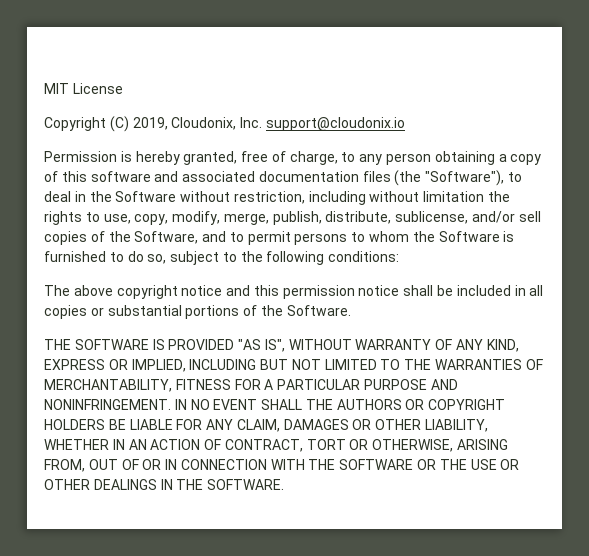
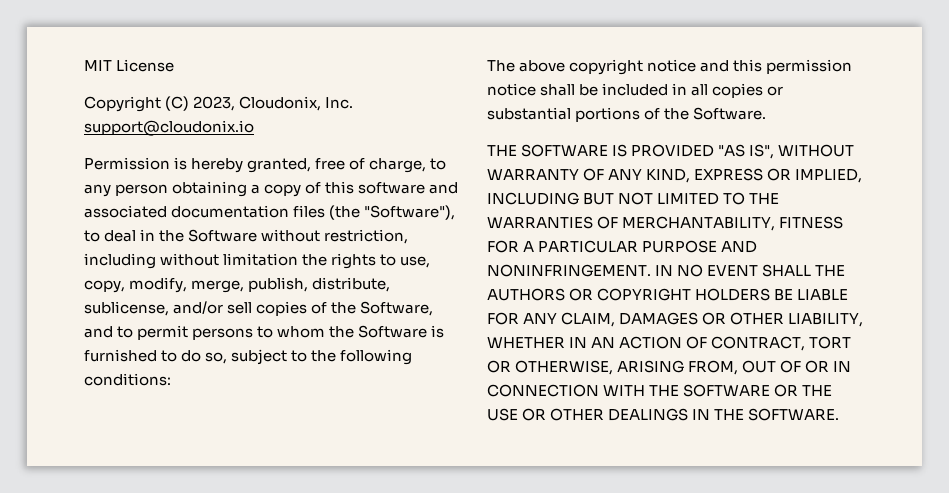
- Copyright (C) 2019, Cloudonix, Inc. support@cloudonix.io
+ Copyright (C) 2023, Cloudonix, Inc. support@cloudonix.io

